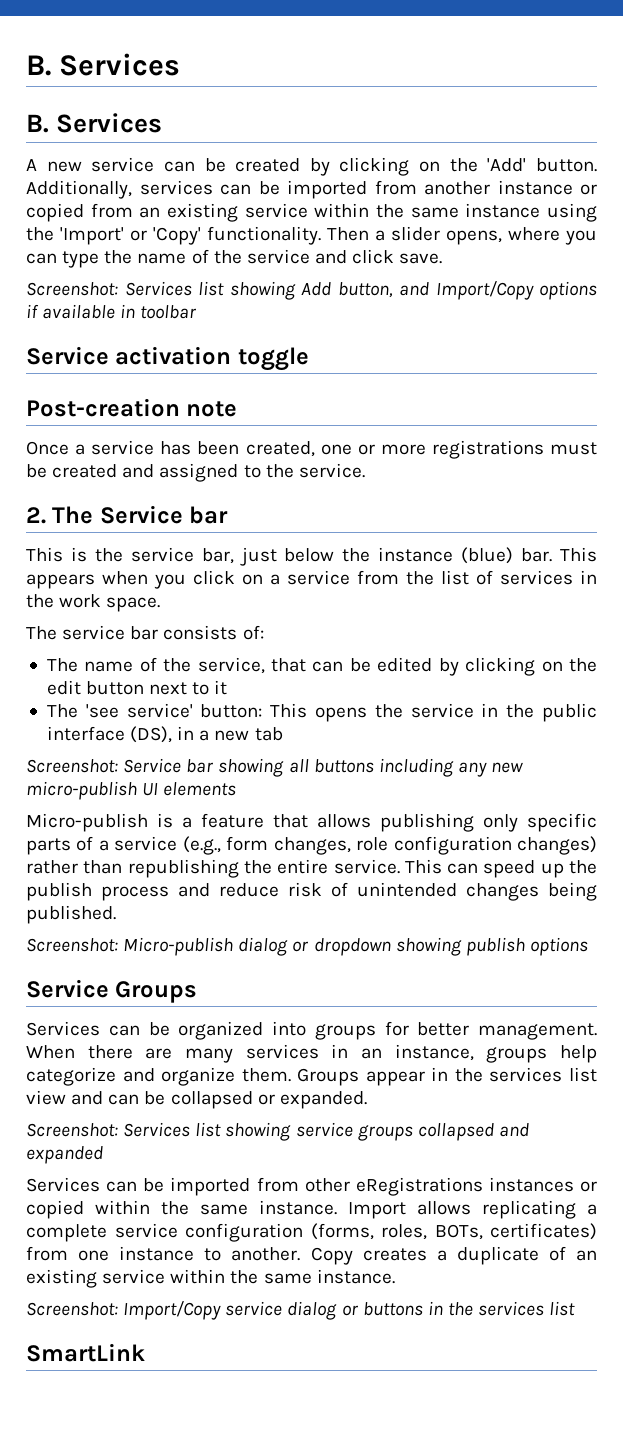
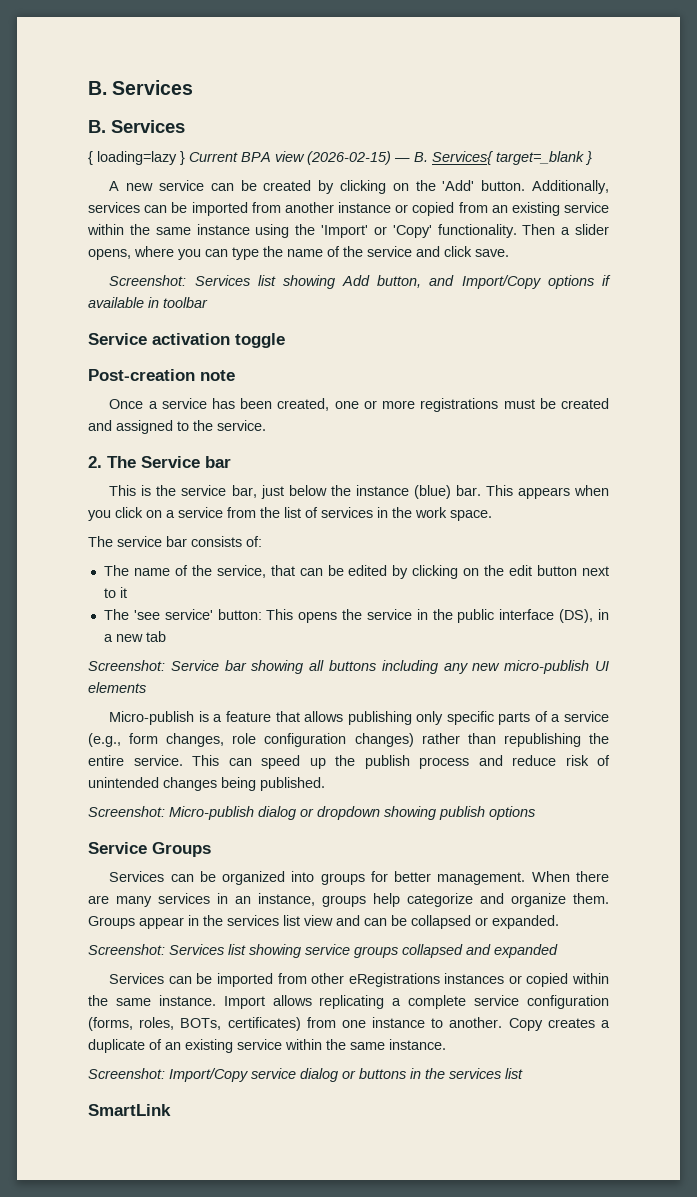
+ { loading=lazy } Current BPA view (2026-02-15) — B. Services{ target=_blank }

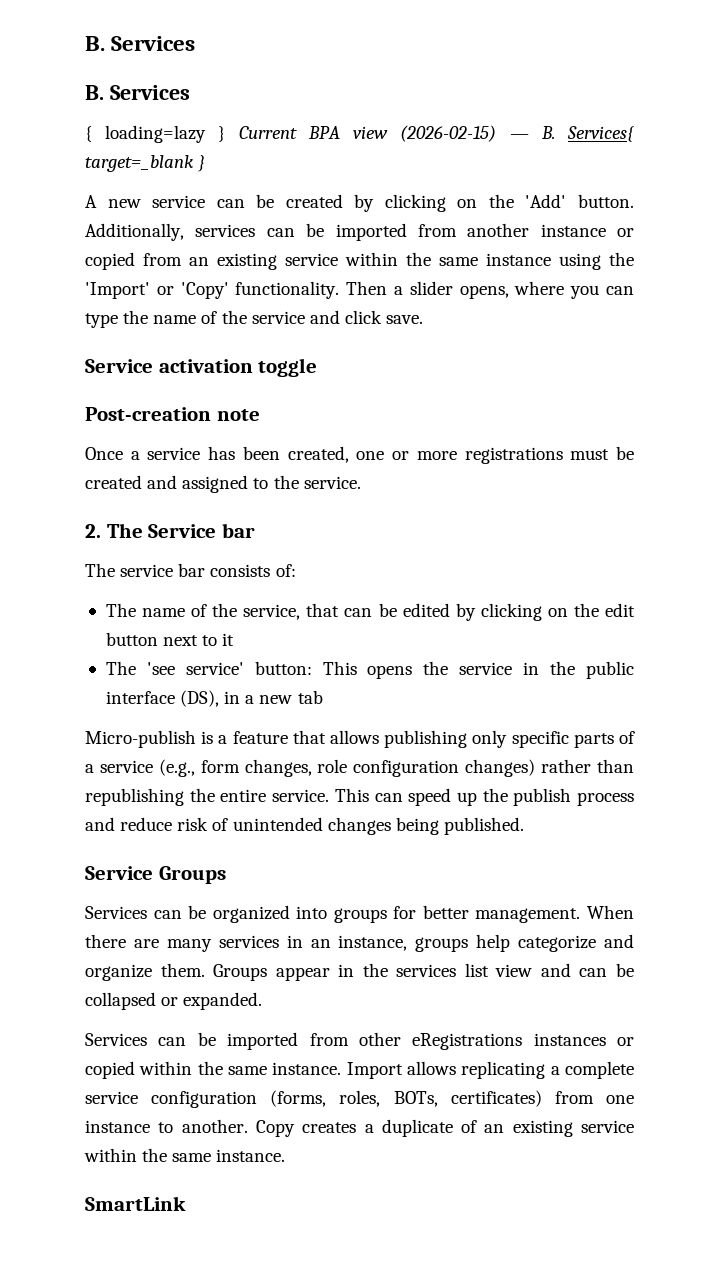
- Screenshot: Services list showing Add button, and Import/Copy options if available in toolbar
- This is the service bar, just below the instance (blue) bar. This appears when you click on a service from the list of services in the work space.
- Screenshot: Service bar showing all buttons including any new micro-publish UI elements
- Screenshot: Micro-publish dialog or dropdown showing publish options
- Screenshot: Services list showing service groups collapsed and expanded
- Screenshot: Import/Copy service dialog or buttons in the services list

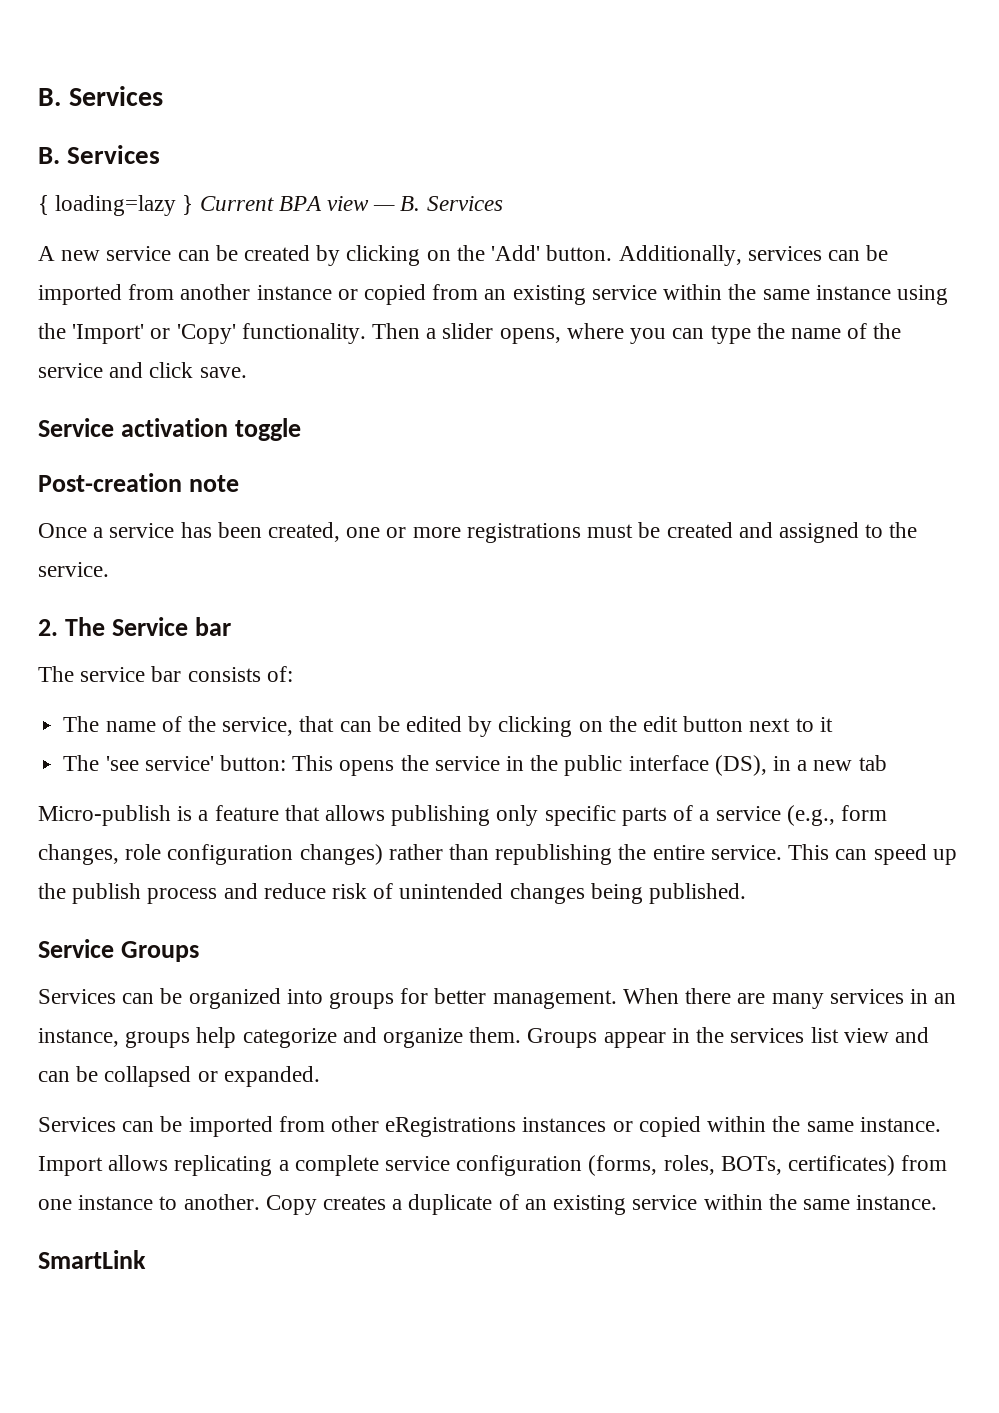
- { loading=lazy } Current BPA view (2026-02-15) — B. Services{ target=_blank }
+ { loading=lazy } Current BPA view — B. Services

